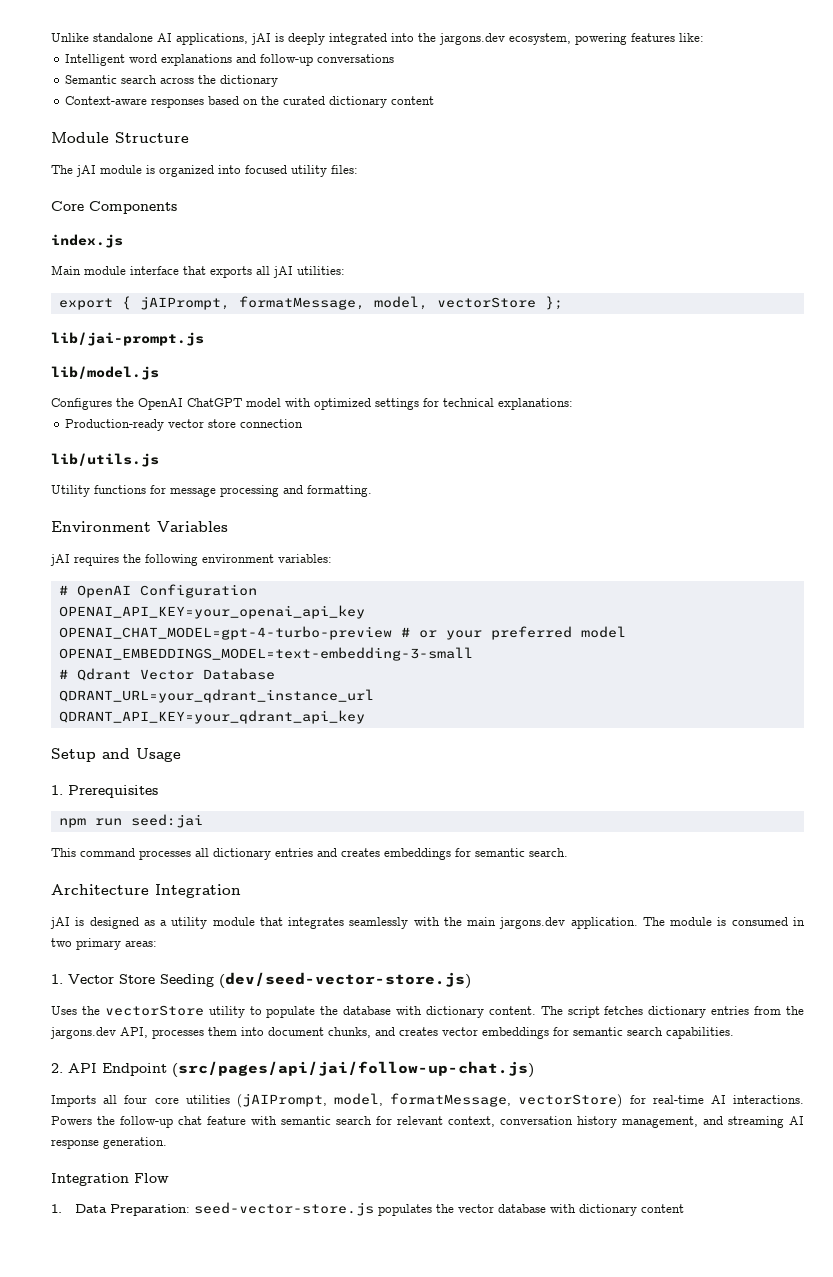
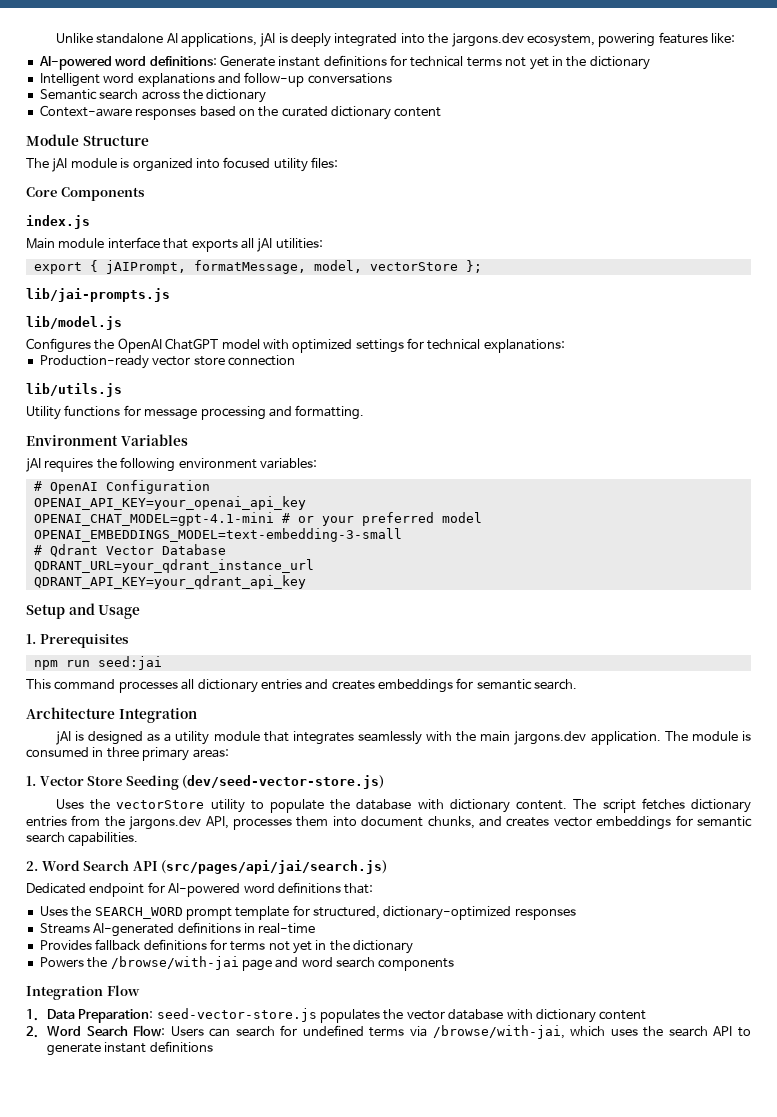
+ AI-powered word definitions: Generate instant definitions for technical terms not yet in the dictionary
- lib/jai-prompt.js
+ lib/jai-prompts.js
- OPENAI_CHAT_MODEL=gpt-4-turbo-preview # or your preferred model
+ OPENAI_CHAT_MODEL=gpt-4.1-mini # or your preferred model
- The module is consumed in two primary areas:
+ The module is consumed in three primary areas:
- 2. API Endpoint (src/pages/api/jai/follow-up-chat.js)
- Imports all four core utilities (jAIPrompt, model, formatMessage, vectorStore) for real-time AI interactions. Powers the follow-up chat feature with semantic search for relevant context, conversation history management, and streaming AI response generation.
+ 2. Word Search API (src/pages/api/jai/search.js)
+ Dedicated endpoint for AI-powered word definitions that:
+ Uses the SEARCH_WORD prompt template for structured, dictionary-optimized responses
+ Streams AI-generated definitions in real-time
+ Provides fallback definitions for terms not yet in the dictionary
+ Powers the /browse/with-jai page and word search components
+ 2. Word Search Flow: Users can search for undefined terms via /browse/with-jai, which uses the search API to generate instant definitions

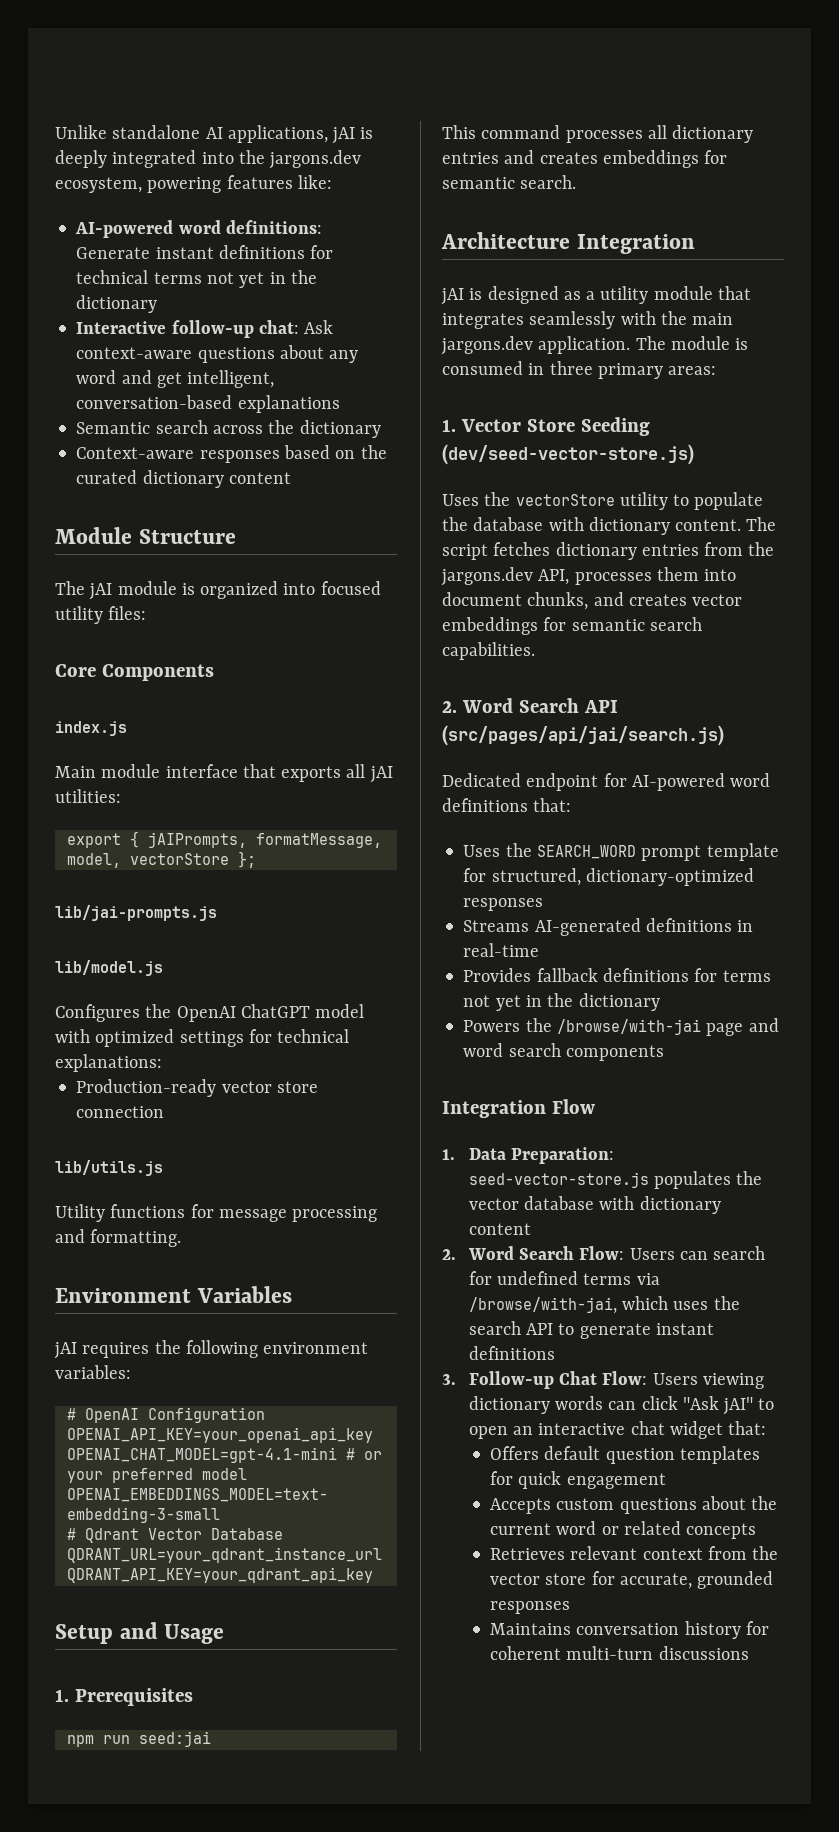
- Intelligent word explanations and follow-up conversations
+ Interactive follow-up chat: Ask context-aware questions about any word and get intelligent, conversation-based explanations
- export { jAIPrompt, formatMessage, model, vectorStore };
+ export { jAIPrompts, formatMessage, model, vectorStore };
+ 3. Follow-up Chat Flow: Users viewing dictionary words can click "Ask jAI" to open an interactive chat widget that:
+ Offers default question templates for quick engagement
+ Accepts custom questions about the current word or related concepts
+ Retrieves relevant context from the vector store for accurate, grounded responses
+ Maintains conversation history for coherent multi-turn discussions

